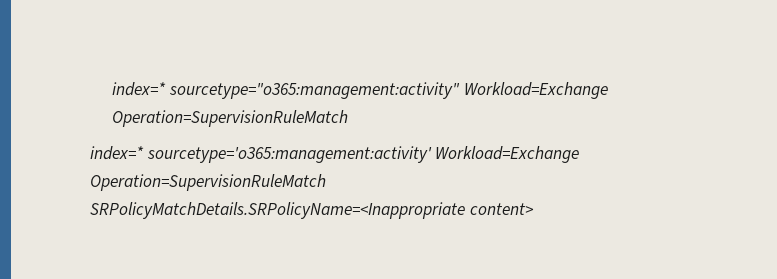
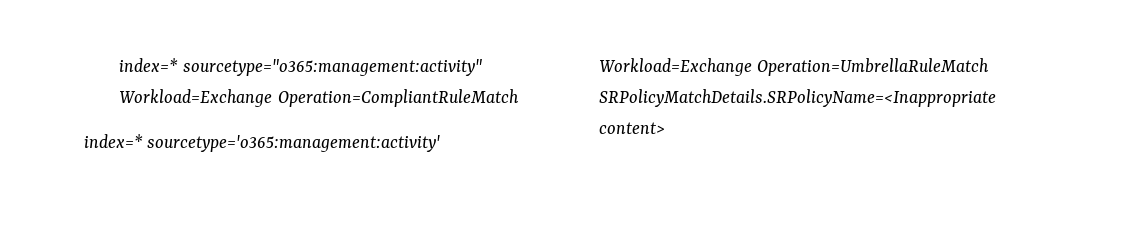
- index=* sourcetype="o365:management:activity" Workload=Exchange Operation=SupervisionRuleMatch
+ index=* sourcetype="o365:management:activity" Workload=Exchange Operation=CompliantRuleMatch
- index=* sourcetype='o365:management:activity' Workload=Exchange Operation=SupervisionRuleMatch SRPolicyMatchDetails.SRPolicyName=<Inappropriate content>
+ index=* sourcetype='o365:management:activity' Workload=Exchange Operation=UmbrellaRuleMatch SRPolicyMatchDetails.SRPolicyName=<Inappropriate content>

